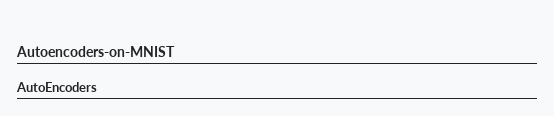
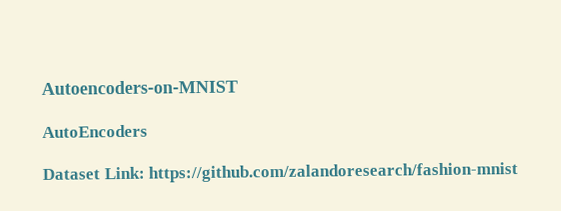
+ Dataset Link: https://github.com/zalandoresearch/fashion-mnist

